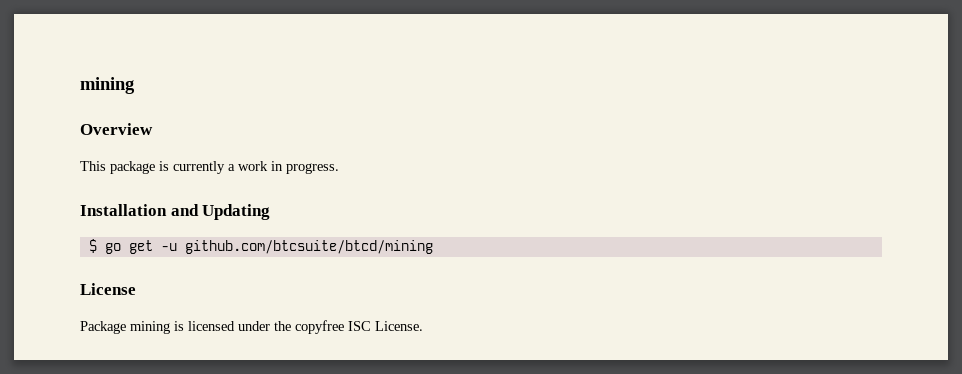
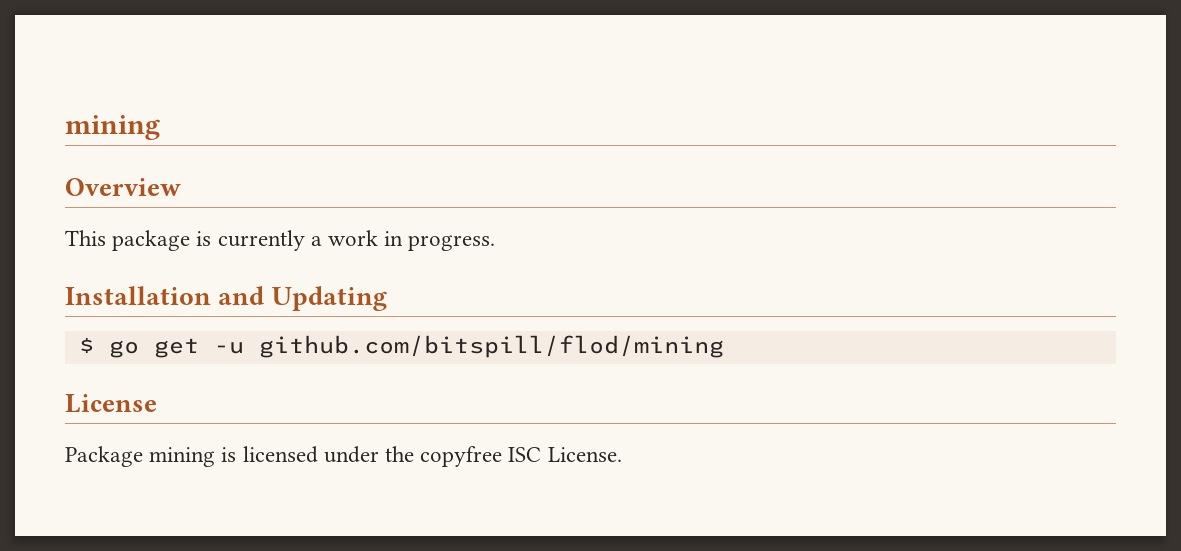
- $ go get -u github.com/btcsuite/btcd/mining
+ $ go get -u github.com/bitspill/flod/mining

